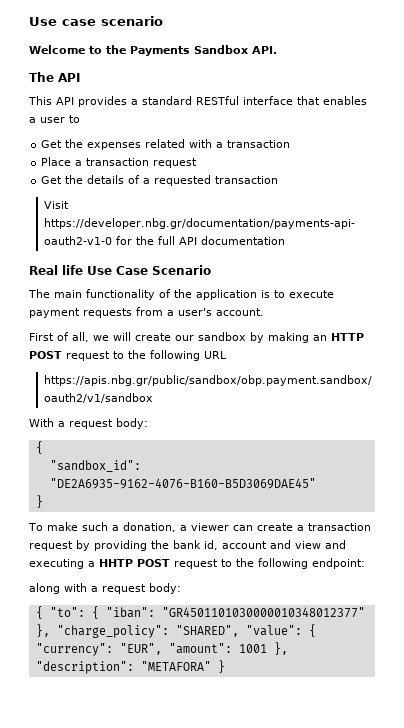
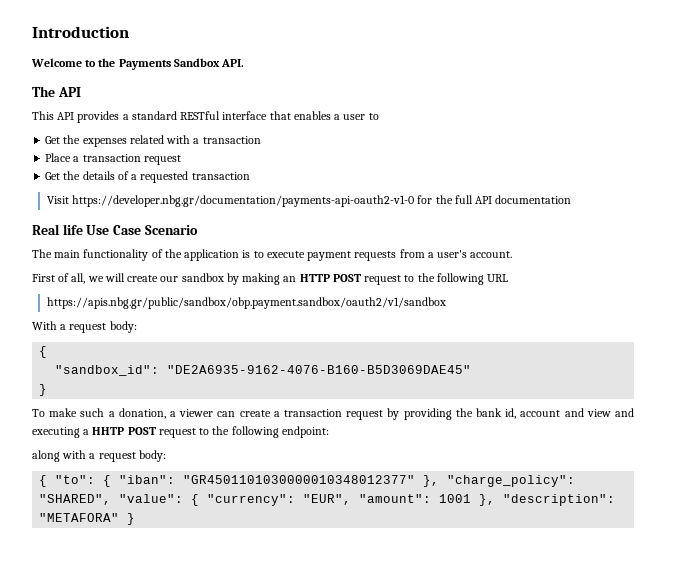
- Use case scenario
+ Introduction

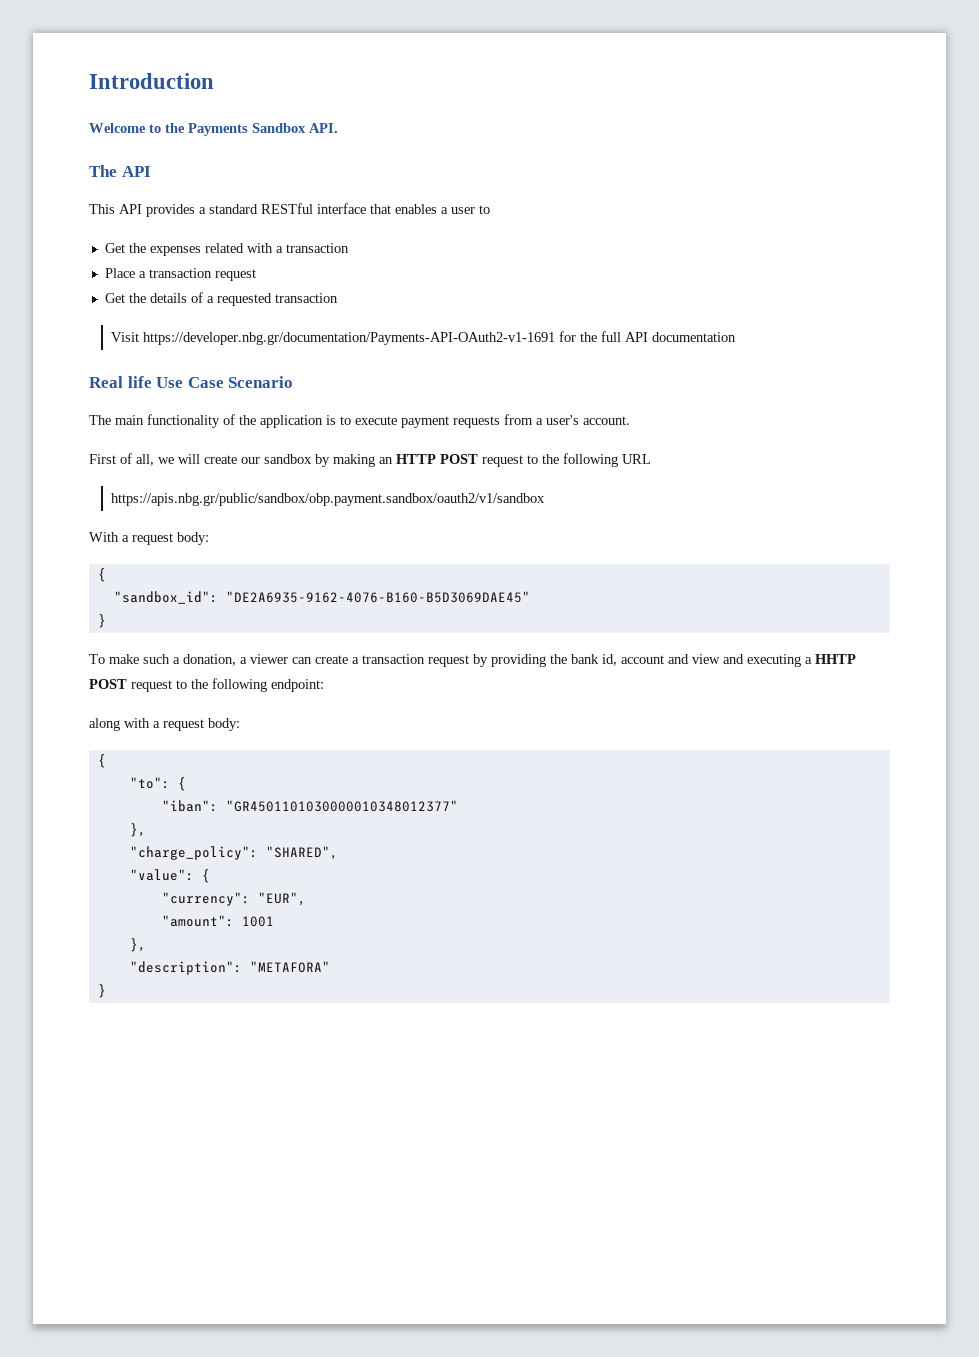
- Visit https://developer.nbg.gr/documentation/payments-api-oauth2-v1-0 for the full API documentation
+ Visit https://developer.nbg.gr/documentation/Payments-API-OAuth2-v1-1691 for the full API documentation
  along with a request body:
- { "to": { "iban": "GR4501101030000010348012377" }, "charge_policy": "SHARED", "value": { "currency": "EUR", "amount": 1001 }, "description": "METAFORA" }
+ {
+ "to": {
+ "iban": "GR4501101030000010348012377"
+ },
+ "charge_policy": "SHARED",
+ "value": {
+ "currency": "EUR",
+ "amount": 1001
+ },
+ "description": "METAFORA"
+ }

